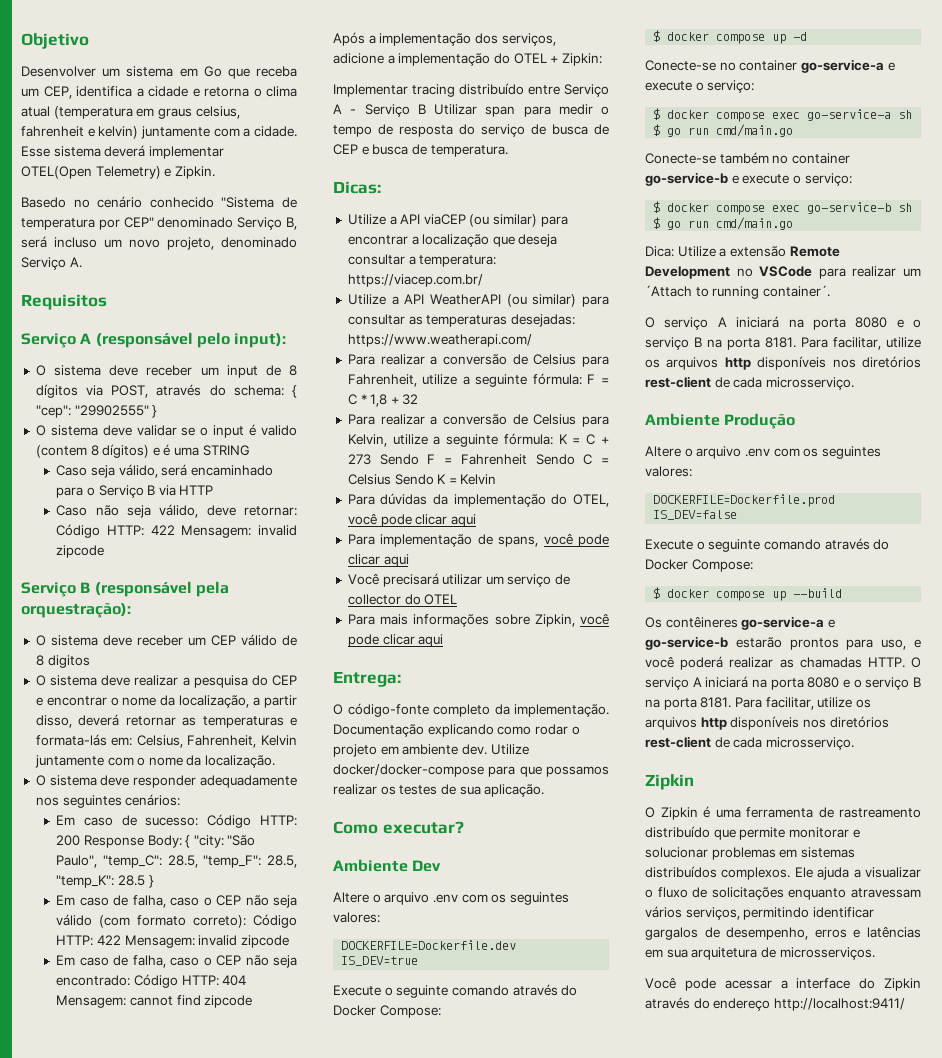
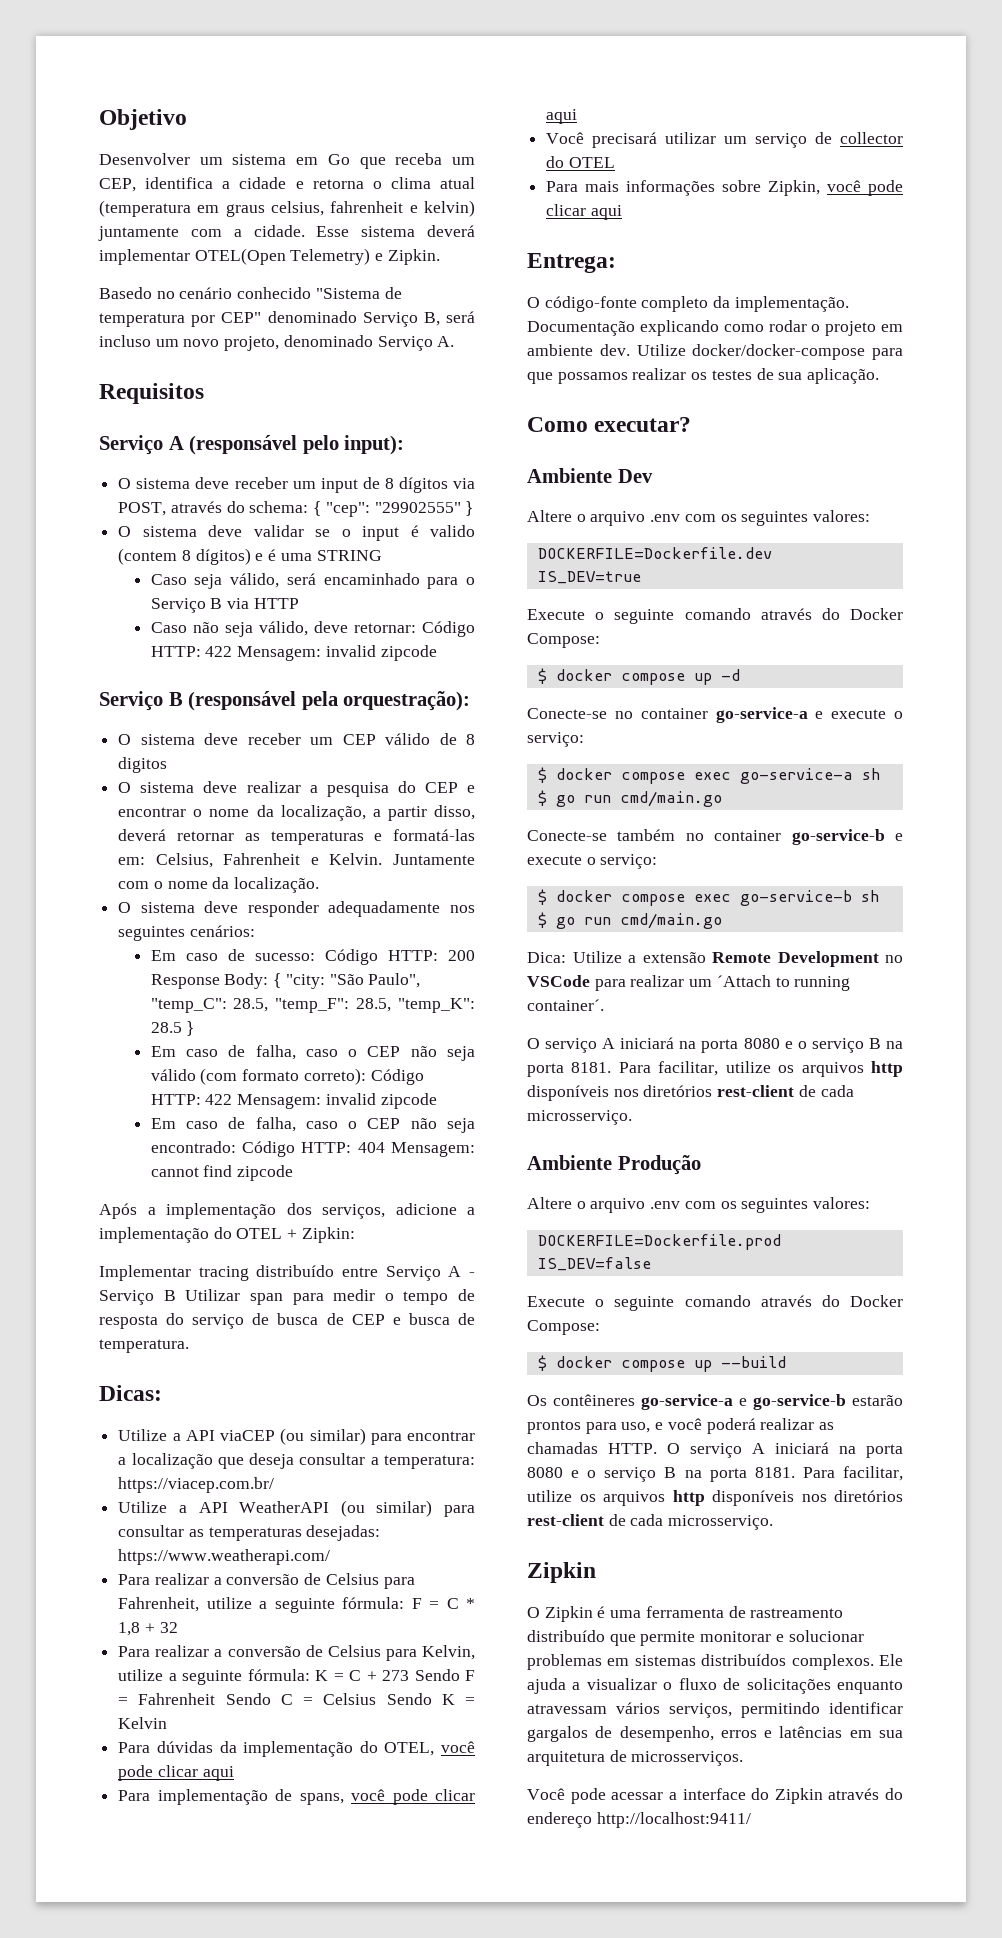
- O sistema deve realizar a pesquisa do CEP e encontrar o nome da localização, a partir disso, deverá retornar as temperaturas e formata-lás em: Celsius, Fahrenheit, Kelvin juntamente com o nome da localização.
+ O sistema deve realizar a pesquisa do CEP e encontrar o nome da localização, a partir disso, deverá retornar as temperaturas e formatá-las em: Celsius, Fahrenheit e Kelvin. Juntamente com o nome da localização.

